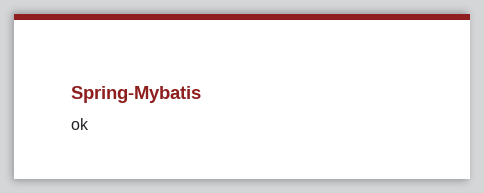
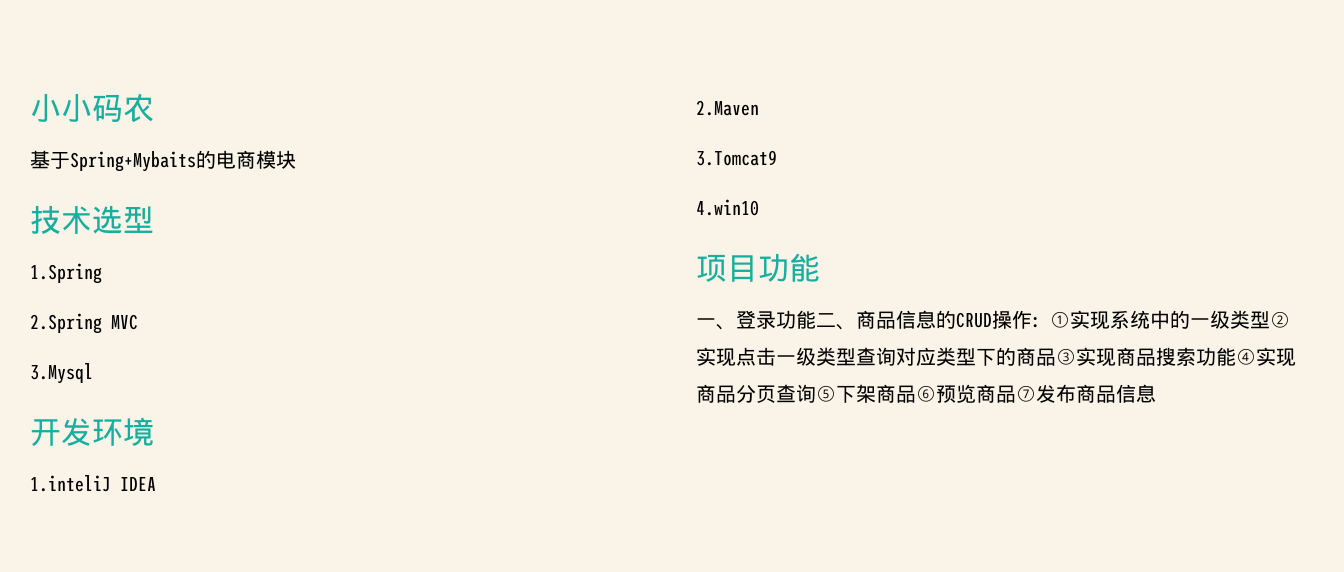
- Spring-Mybatis
- ok
+ 小小码农
+ 基于Spring+Mybaits的电商模块
+ 技术选型
+ 1.Spring
+ 2.Spring MVC
+ 3.Mysql
+ 开发环境
+ 1.inteliJ IDEA
+ 2.Maven
+ 3.Tomcat9
+ 4.win10
+ 项目功能
+ 一、登录功能二、商品信息的CRUD操作: ①实现系统中的一级类型②实现点击一级类型查询对应类型下的商品③实现商品搜索功能④实现商品分页查询⑤下架商品⑥预览商品⑦发布商品信息

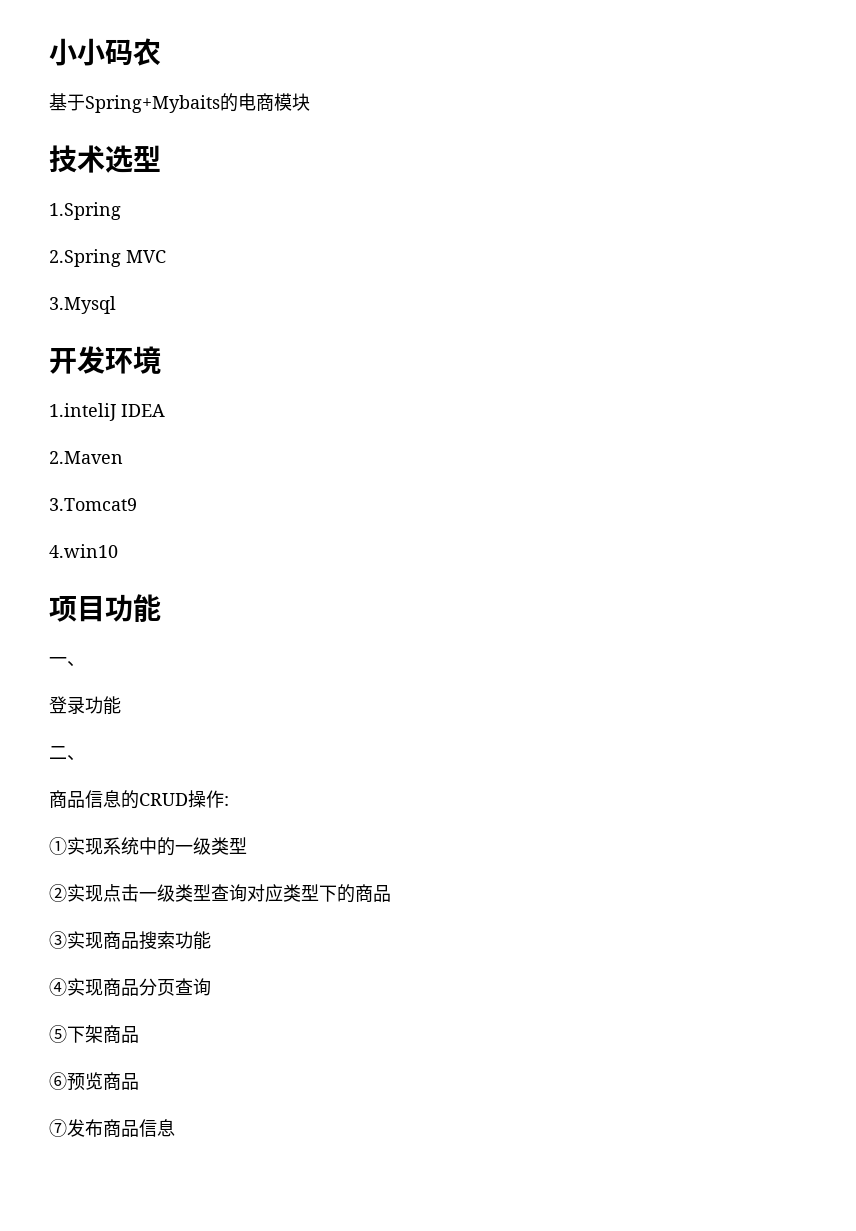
- 一、登录功能二、商品信息的CRUD操作: ①实现系统中的一级类型②实现点击一级类型查询对应类型下的商品③实现商品搜索功能④实现商品分页查询⑤下架商品⑥预览商品⑦发布商品信息
+ 一、
+ 登录功能
+ 二、
+ 商品信息的CRUD操作:
+ ①实现系统中的一级类型
+ ②实现点击一级类型查询对应类型下的商品
+ ③实现商品搜索功能
+ ④实现商品分页查询
+ ⑤下架商品
+ ⑥预览商品
+ ⑦发布商品信息

